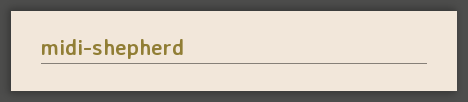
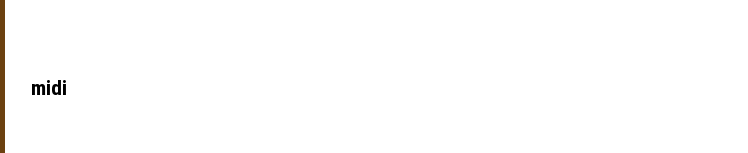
- midi-shepherd
+ midi

